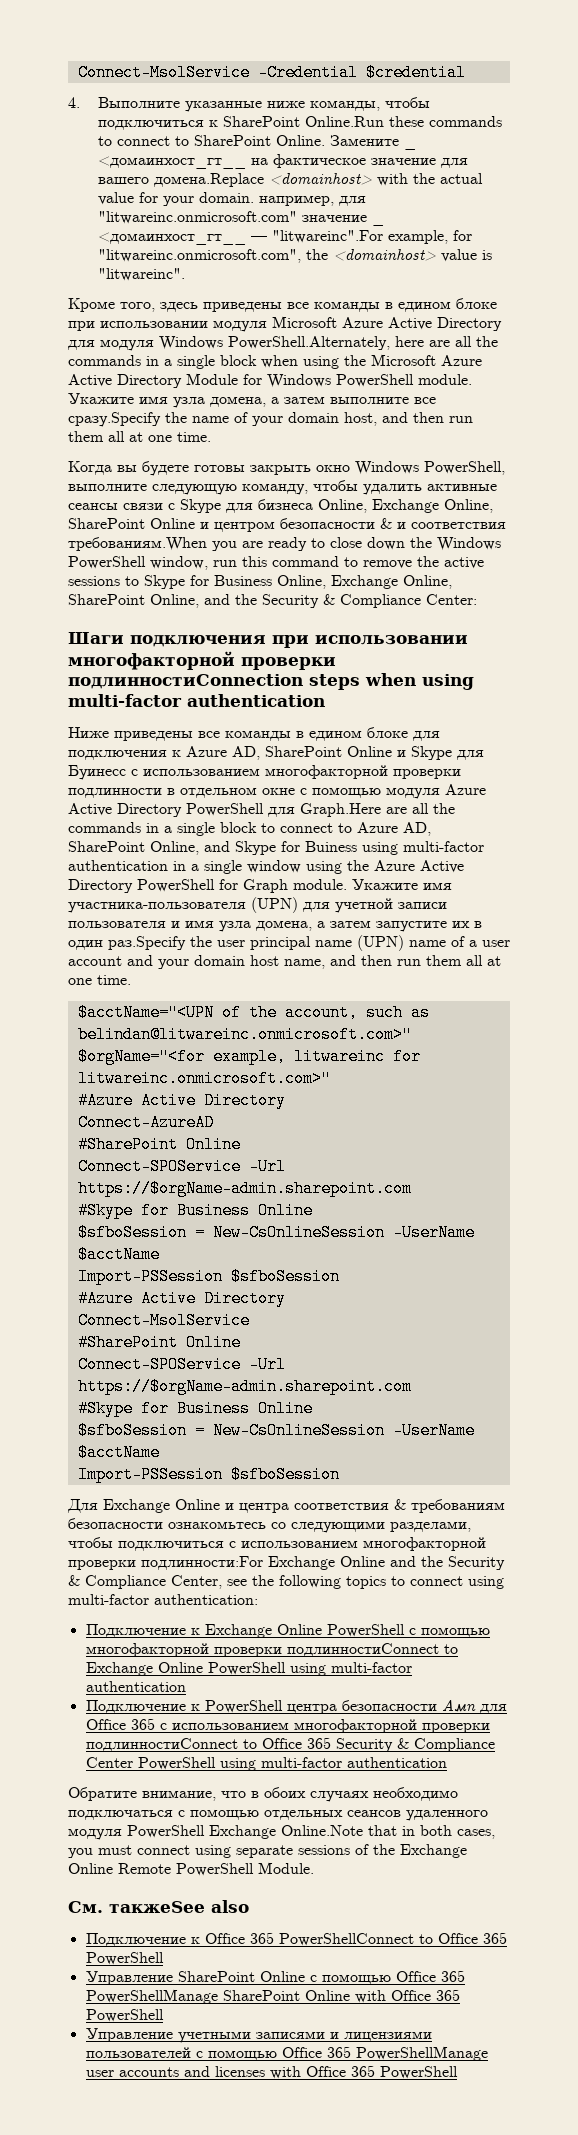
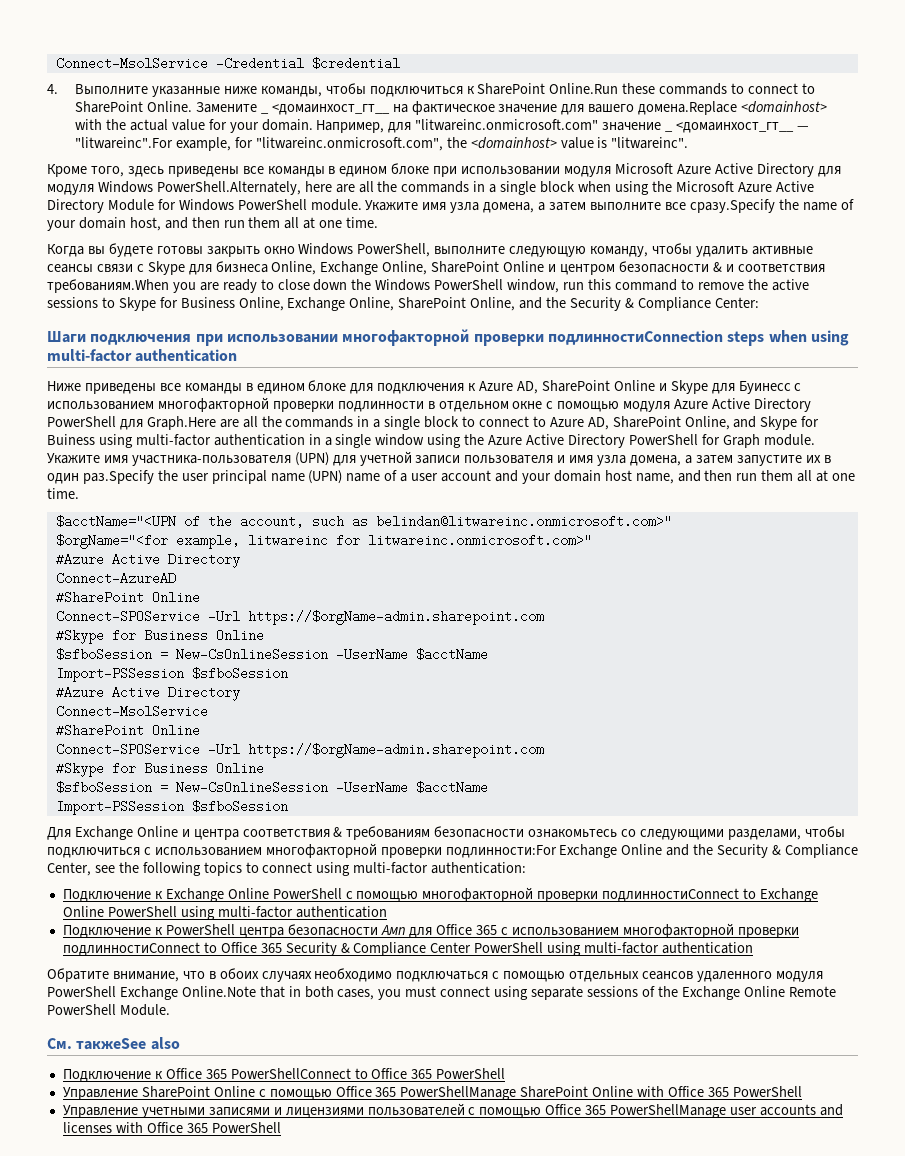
- Замените _ <домаинхост_гт__ на фактическое значение для вашего домена.Replace <domainhost> with the actual value for your domain. например, для "litwareinc.onmicrosoft.com" значение _ <домаинхост_гт__ — "litwareinc".For example, for "litwareinc.onmicrosoft.com", the <domainhost> value is "litwareinc".
+ Замените _ <домаинхост_гт__ на фактическое значение для вашего домена.Replace <domainhost> with the actual value for your domain. Например, для "litwareinc.onmicrosoft.com" значение _ <домаинхост_гт__ — "litwareinc".For example, for "litwareinc.onmicrosoft.com", the <domainhost> value is "litwareinc".

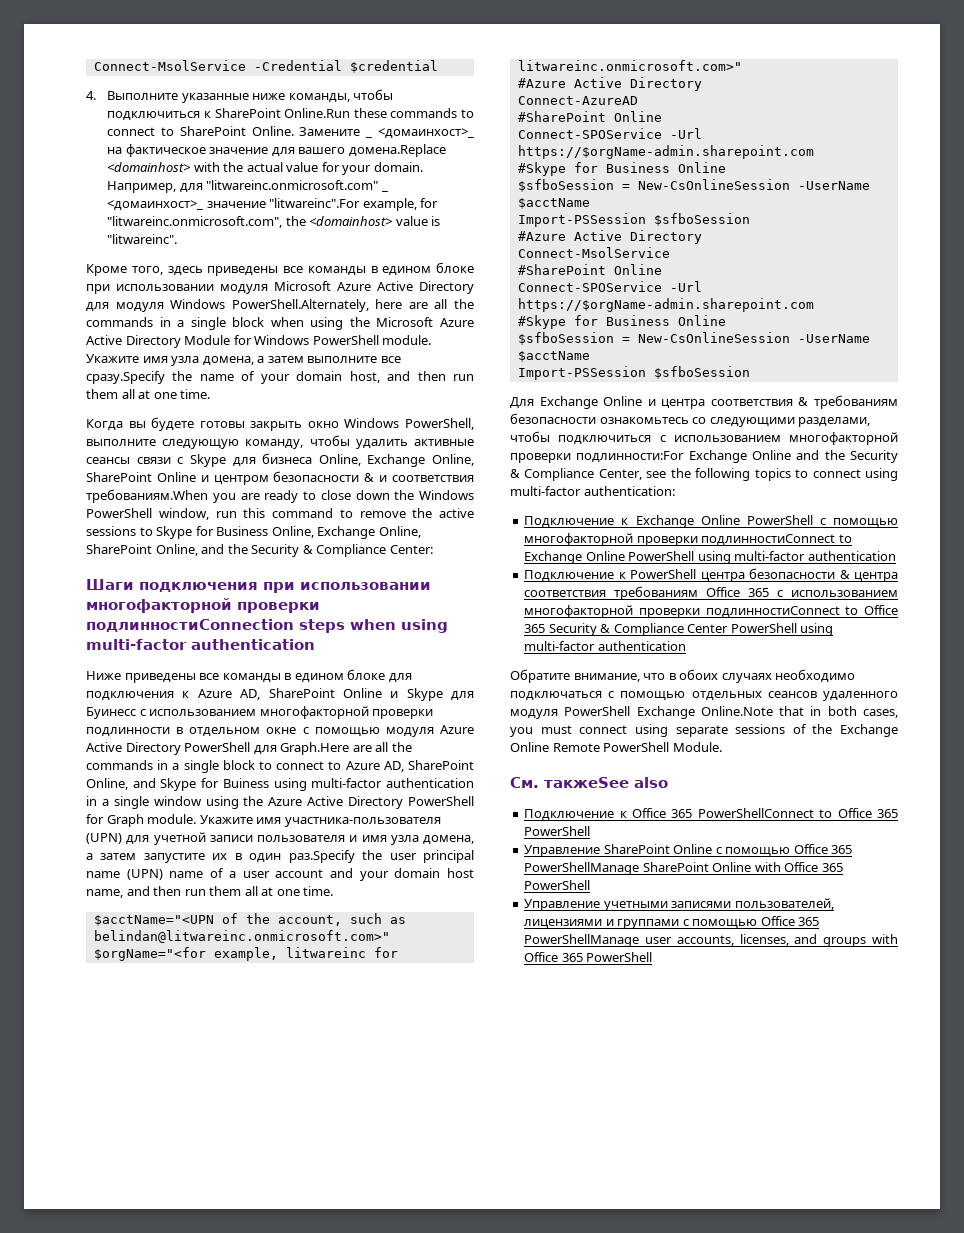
- Замените _ <домаинхост_гт__ на фактическое значение для вашего домена.Replace <domainhost> with the actual value for your domain.
+ Замените _ <домаинхост>_ на фактическое значение для вашего домена.Replace <domainhost> with the actual value for your domain.
- Например, для "litwareinc.onmicrosoft.com" значение _ <домаинхост_гт__ — "litwareinc".For example, for "litwareinc.onmicrosoft.com", the <domainhost> value is "litwareinc".
+ Например, для "litwareinc.onmicrosoft.com" _ <домаинхост>_ значение "litwareinc".For example, for "litwareinc.onmicrosoft.com", the <domainhost> value is "litwareinc".
- Подключение к PowerShell центра безопасности Амп для Office 365 с использованием многофакторной проверки подлинностиConnect to Office 365 Security & Compliance Center PowerShell using multi-factor authentication
+ Подключение к PowerShell центра безопасности & центра соответствия требованиям Office 365 с использованием многофакторной проверки подлинностиConnect to Office 365 Security & Compliance Center PowerShell using multi-factor authentication
- Управление учетными записями и лицензиями пользователей с помощью Office 365 PowerShellManage user accounts and licenses with Office 365 PowerShell
+ Управление учетными записями пользователей, лицензиями и группами с помощью Office 365 PowerShellManage user accounts, licenses, and groups with Office 365 PowerShell

